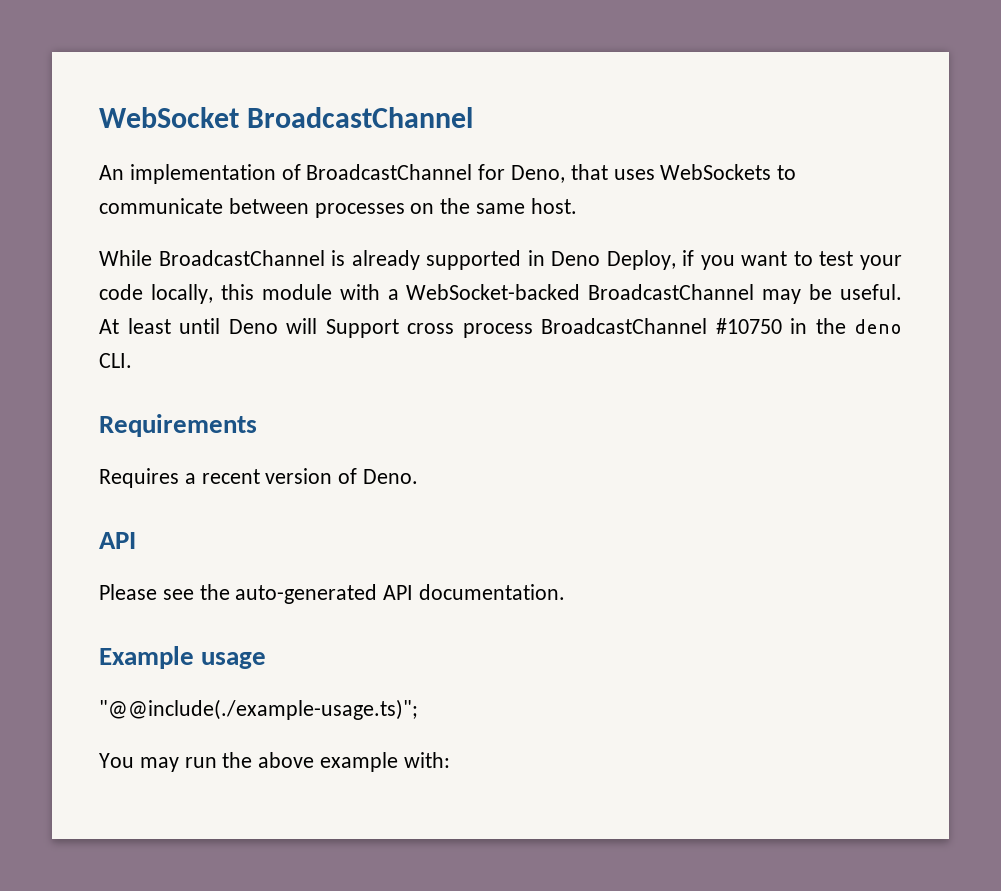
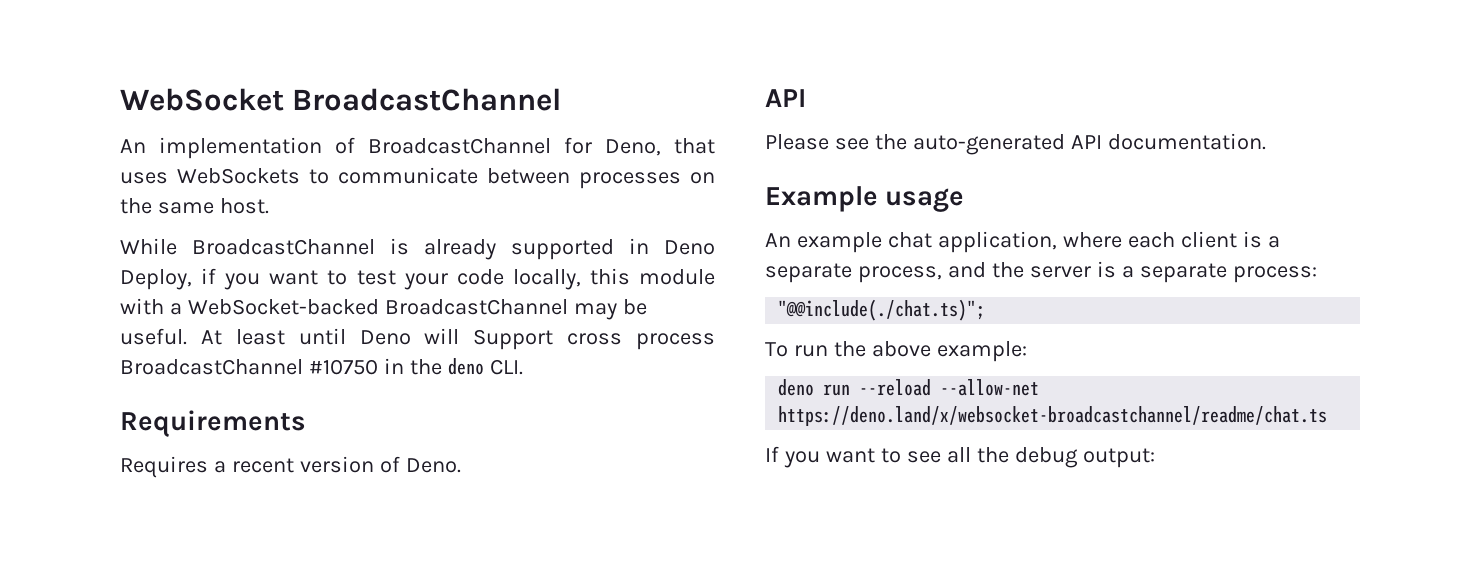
- "@@include(./example-usage.ts)";
- You may run the above example with:
+ An example chat application, where each client is a separate process, and the server is a separate process:
+ "@@include(./chat.ts)";
+ To run the above example:
+ deno run --reload --allow-net https://deno.land/x/websocket-broadcastchannel/readme/chat.ts
+ If you want to see all the debug output:

